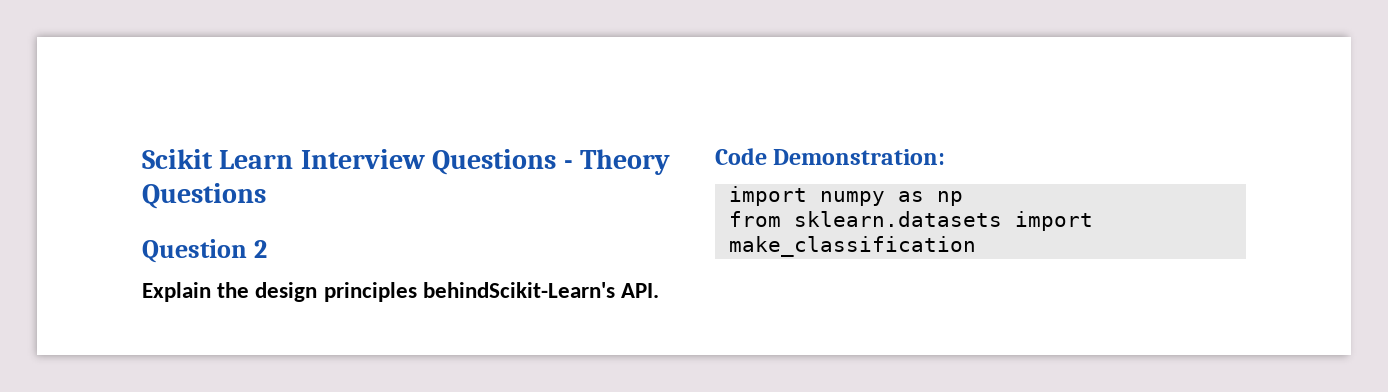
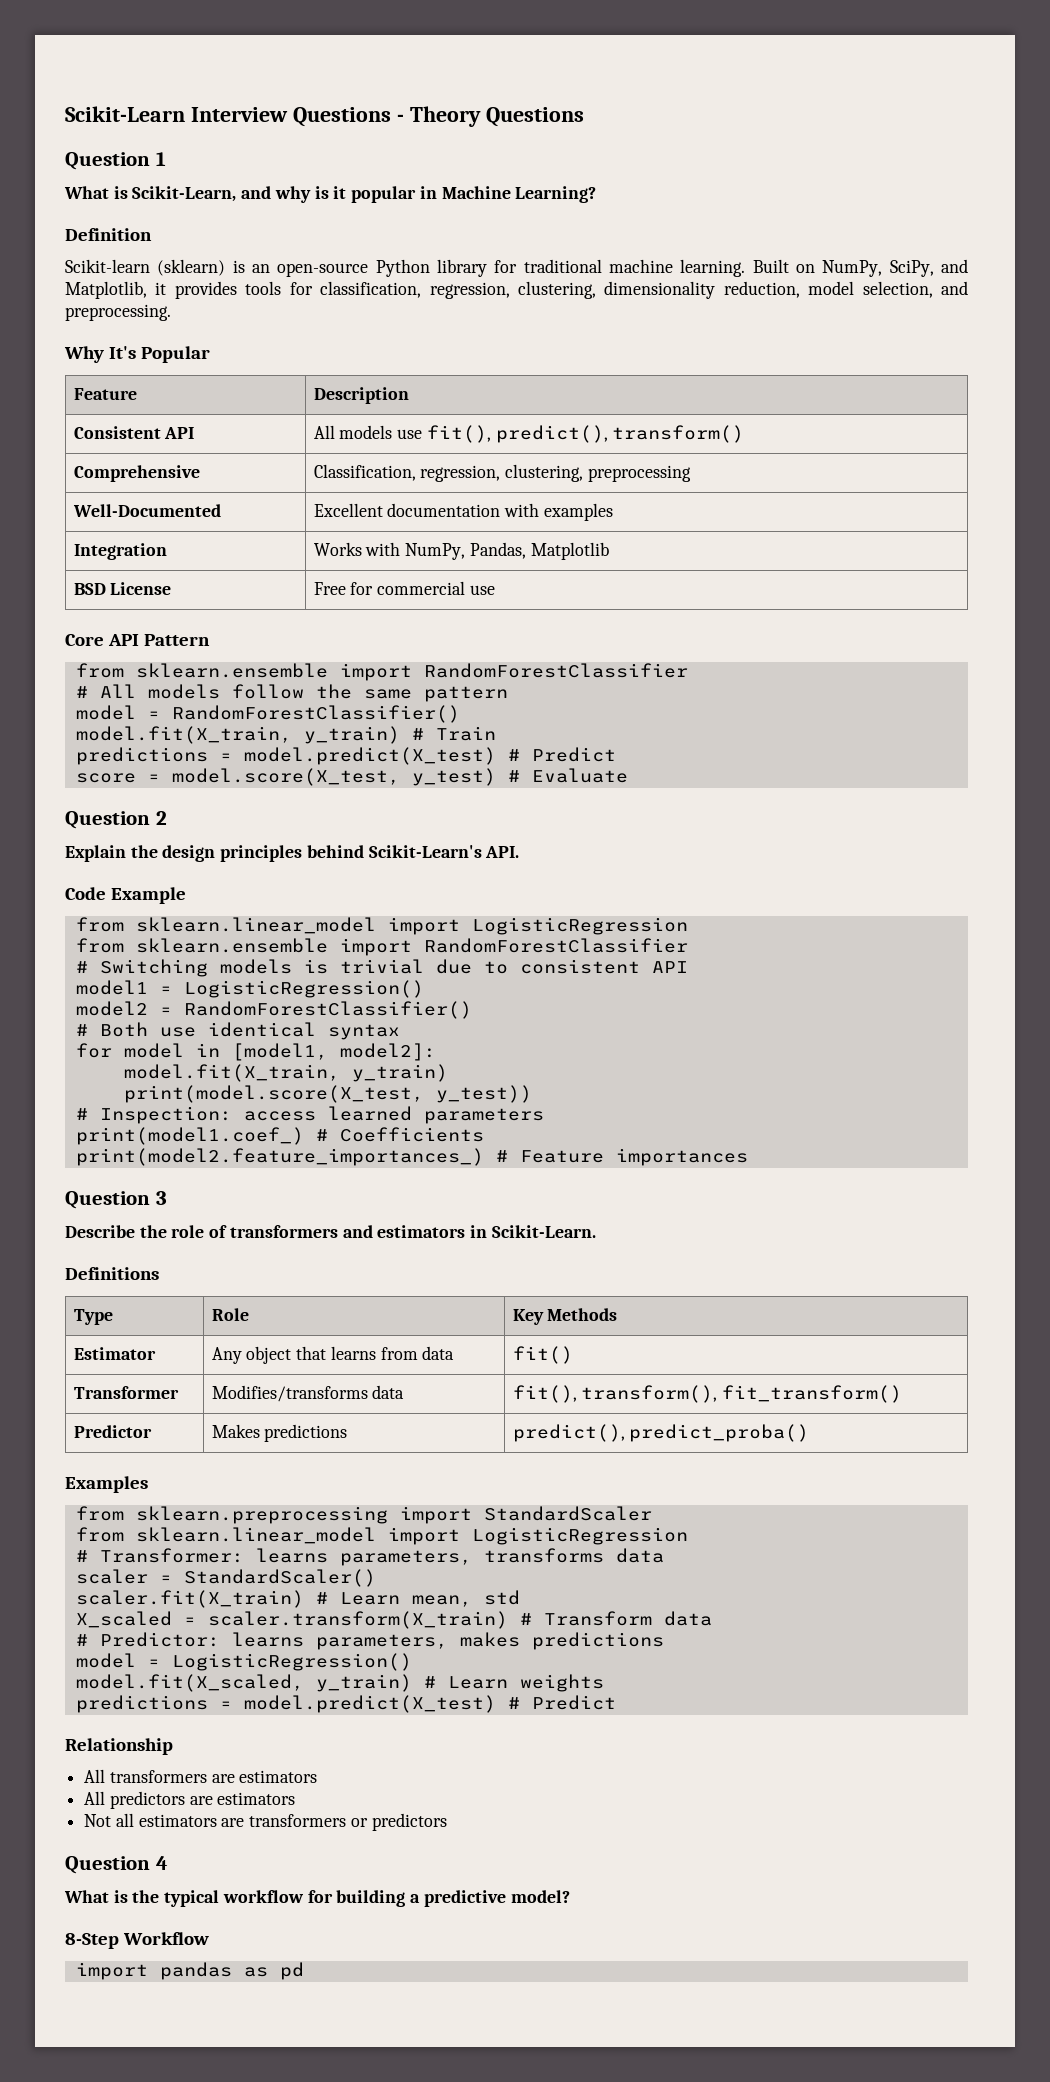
- Scikit Learn Interview Questions - Theory Questions
+ Scikit-Learn Interview Questions - Theory Questions
+ Question 1
+ What is Scikit-Learn, and why is it popular in Machine Learning?
+ Definition
+ Scikit-learn (sklearn) is an open-source Python library for traditional machine learning. Built on NumPy, SciPy, and Matplotlib, it provides tools for classification, regression, clustering, dimensionality reduction, model selection, and preprocessing.
+ Why It's Popular
+ Feature | Description
+ Consistent API | All models use fit(), predict(), transform()
+ Comprehensive | Classification, regression, clustering, preprocessing
+ Well-Documented | Excellent documentation with examples
+ Integration | Works with NumPy, Pandas, Matplotlib
+ BSD License | Free for commercial use
+ Core API Pattern
+ from sklearn.ensemble import RandomForestClassifier
+ # All models follow the same pattern
+ model = RandomForestClassifier()
+ model.fit(X_train, y_train) # Train
+ predictions = model.predict(X_test) # Predict
+ score = model.score(X_test, y_test) # Evaluate
- Explain the design principles behindScikit-Learn's API.
+ Explain the design principles behind Scikit-Learn's API.
- Code Demonstration:
- import numpy as np
- from sklearn.datasets import make_classification
+ Code Example
+ from sklearn.linear_model import LogisticRegression
+ from sklearn.ensemble import RandomForestClassifier
+ # Switching models is trivial due to consistent API
+ model1 = LogisticRegression()
+ model2 = RandomForestClassifier()
+ # Both use identical syntax
+ for model in [model1, model2]:
+ model.fit(X_train, y_train)
+ print(model.score(X_test, y_test))
+ # Inspection: access learned parameters
+ print(model1.coef_) # Coefficients
+ print(model2.feature_importances_) # Feature importances
+ Question 3
+ Describe the role of transformers and estimators in Scikit-Learn.
+ Definitions
+ Type | Role | Key Methods
+ Estimator | Any object that learns from data | fit()
+ Transformer | Modifies/transforms data | fit(), transform(), fit_transform()
+ Predictor | Makes predictions | predict(), predict_proba()
+ Examples
+ from sklearn.preprocessing import StandardScaler
+ from sklearn.linear_model import LogisticRegression
+ # Transformer: learns parameters, transforms data
+ scaler = StandardScaler()
+ scaler.fit(X_train) # Learn mean, std
+ X_scaled = scaler.transform(X_train) # Transform data
+ # Predictor: learns parameters, makes predictions
+ model = LogisticRegression()
+ model.fit(X_scaled, y_train) # Learn weights
+ predictions = model.predict(X_test) # Predict
+ Relationship
+ All transformers are estimators
+ All predictors are estimators
+ Not all estimators are transformers or predictors
+ Question 4
+ What is the typical workflow for building a predictive model?
+ 8-Step Workflow
+ import pandas as pd

